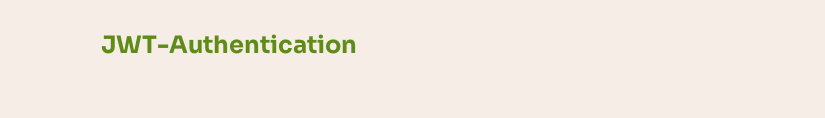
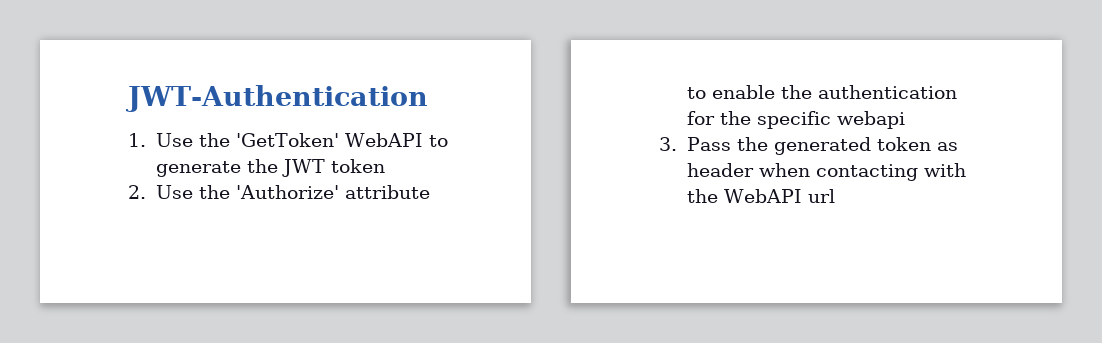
+ 1. Use the 'GetToken' WebAPI to generate the JWT token
+ 2. Use the 'Authorize' attribute to enable the authentication for the specific webapi
+ 3. Pass the generated token as header when contacting with the WebAPI url

